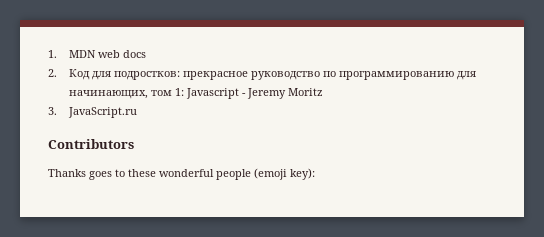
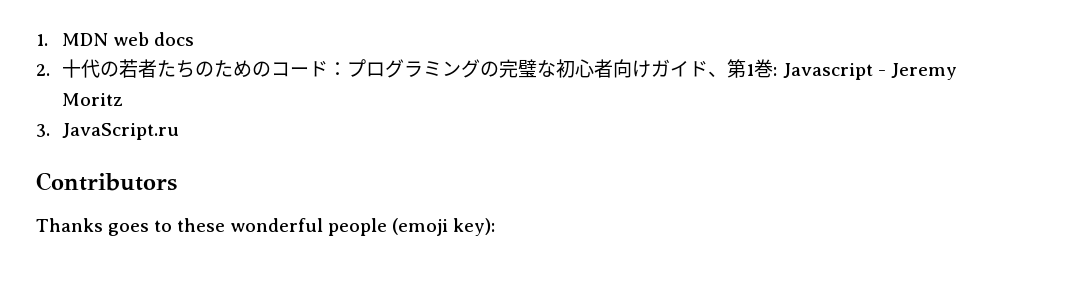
- 2. Код для подростков: прекрасное руководство по программированию для начинающих, том 1: Javascript - Jeremy Moritz
+ 2.十代の若者たちのためのコード：プログラミングの完璧な初心者向けガイド、第1巻: Javascript - Jeremy Moritz

